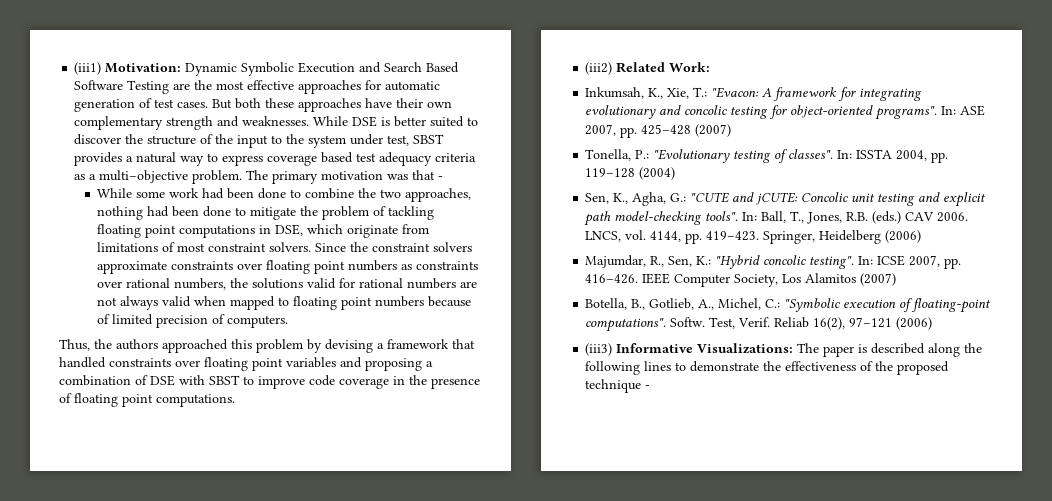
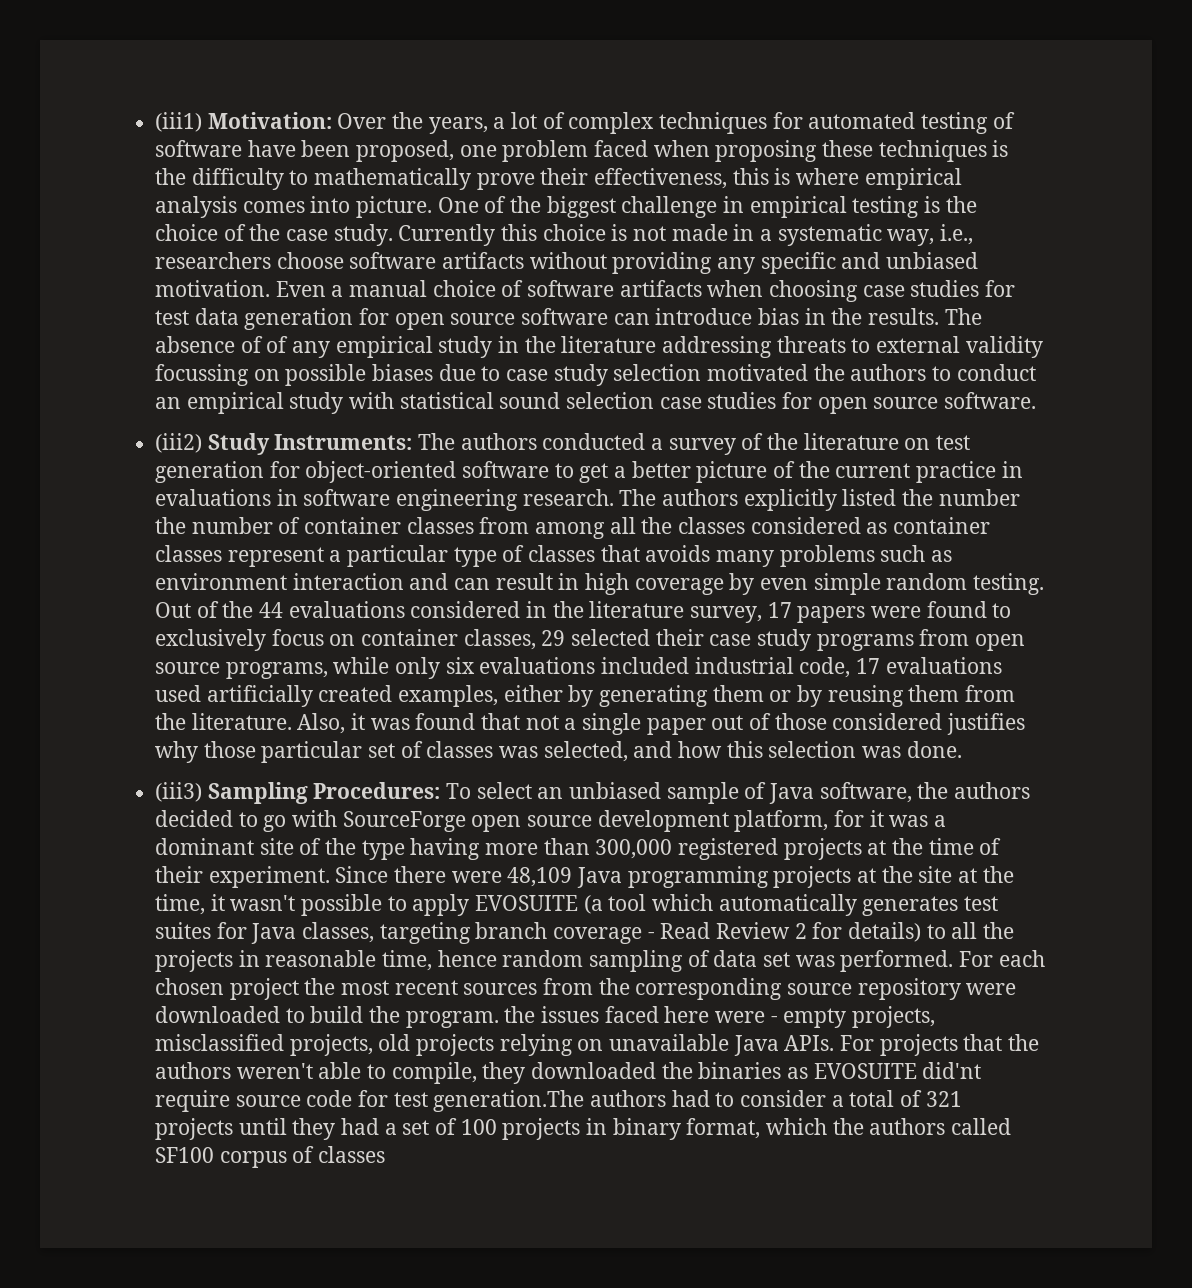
- (iii1) Motivation: Dynamic Symbolic Execution and Search Based Software Testing are the most effective approaches for automatic generation of test cases. But both these approaches have their own complementary strength and weaknesses. While DSE is better suited to discover the structure of the input to the system under test, SBST provides a natural way to express coverage based test adequacy criteria as a multi–objective problem. The primary motivation was that -
- While some work had been done to combine the two approaches, nothing had been done to mitigate the problem of tackling floating point computations in DSE, which originate from limitations of most constraint solvers. Since the constraint solvers approximate constraints over floating point numbers as constraints over rational numbers, the solutions valid for rational numbers are not always valid when mapped to floating point numbers because of limited precision of computers.
- Thus, the authors approached this problem by devising a framework that handled constraints over floating point variables and proposing a combination of DSE with SBST to improve code coverage in the presence of floating point computations.
- (iii2) Related Work:
- Inkumsah, K., Xie, T.: "Evacon: A framework for integrating evolutionary and concolic testing for object-oriented programs". In: ASE 2007, pp. 425–428 (2007)
- Tonella, P.: "Evolutionary testing of classes". In: ISSTA 2004, pp. 119–128 (2004)
- Sen, K., Agha, G.: "CUTE and jCUTE: Concolic unit testing and explicit path model-checking tools". In: Ball, T., Jones, R.B. (eds.) CAV 2006. LNCS, vol. 4144, pp. 419–423. Springer, Heidelberg (2006)
- Majumdar, R., Sen, K.: "Hybrid concolic testing". In: ICSE 2007, pp. 416–426. IEEE Computer Society, Los Alamitos (2007)
- Botella, B., Gotlieb, A., Michel, C.: "Symbolic execution of floating-point computations". Softw. Test, Verif. Reliab 16(2), 97–121 (2006)
- (iii3) Informative Visualizations: The paper is described along the following lines to demonstrate the effectiveness of the proposed technique -
+ (iii1) Motivation: Over the years, a lot of complex techniques for automated testing of software have been proposed, one problem faced when proposing these techniques is the difficulty to mathematically prove their effectiveness, this is where empirical analysis comes into picture. One of the biggest challenge in empirical testing is the choice of the case study. Currently this choice is not made in a systematic way, i.e., researchers choose software artifacts without providing any specific and unbiased motivation. Even a manual choice of software artifacts when choosing case studies for test data generation for open source software can introduce bias in the results. The absence of of any empirical study in the literature addressing threats to external validity focussing on possible biases due to case study selection motivated the authors to conduct an empirical study with statistical sound selection case studies for open source software.
+ (iii2) Study Instruments: The authors conducted a survey of the literature on test generation for object-oriented software to get a better picture of the current practice in evaluations in software engineering research. The authors explicitly listed the number the number of container classes from among all the classes considered as container classes represent a particular type of classes that avoids many problems such as environment interaction and can result in high coverage by even simple random testing. Out of the 44 evaluations considered in the literature survey, 17 papers were found to exclusively focus on container classes, 29 selected their case study programs from open source programs, while only six evaluations included industrial code, 17 evaluations used artificially created examples, either by generating them or by reusing them from the literature. Also, it was found that not a single paper out of those considered justifies why those particular set of classes was selected, and how this selection was done.
+ (iii3) Sampling Procedures: To select an unbiased sample of Java software, the authors decided to go with SourceForge open source development platform, for it was a dominant site of the type having more than 300,000 registered projects at the time of their experiment. Since there were 48,109 Java programming projects at the site at the time, it wasn't possible to apply EVOSUITE (a tool which automatically generates test suites for Java classes, targeting branch coverage - Read Review 2 for details) to all the projects in reasonable time, hence random sampling of data set was performed. For each chosen project the most recent sources from the corresponding source repository were downloaded to build the program. the issues faced here were - empty projects, misclassified projects, old projects relying on unavailable Java APIs. For projects that the authors weren't able to compile, they downloaded the binaries as EVOSUITE did'nt require source code for test generation.The authors had to consider a total of 321 projects until they had a set of 100 projects in binary format, which the authors called SF100 corpus of classes

